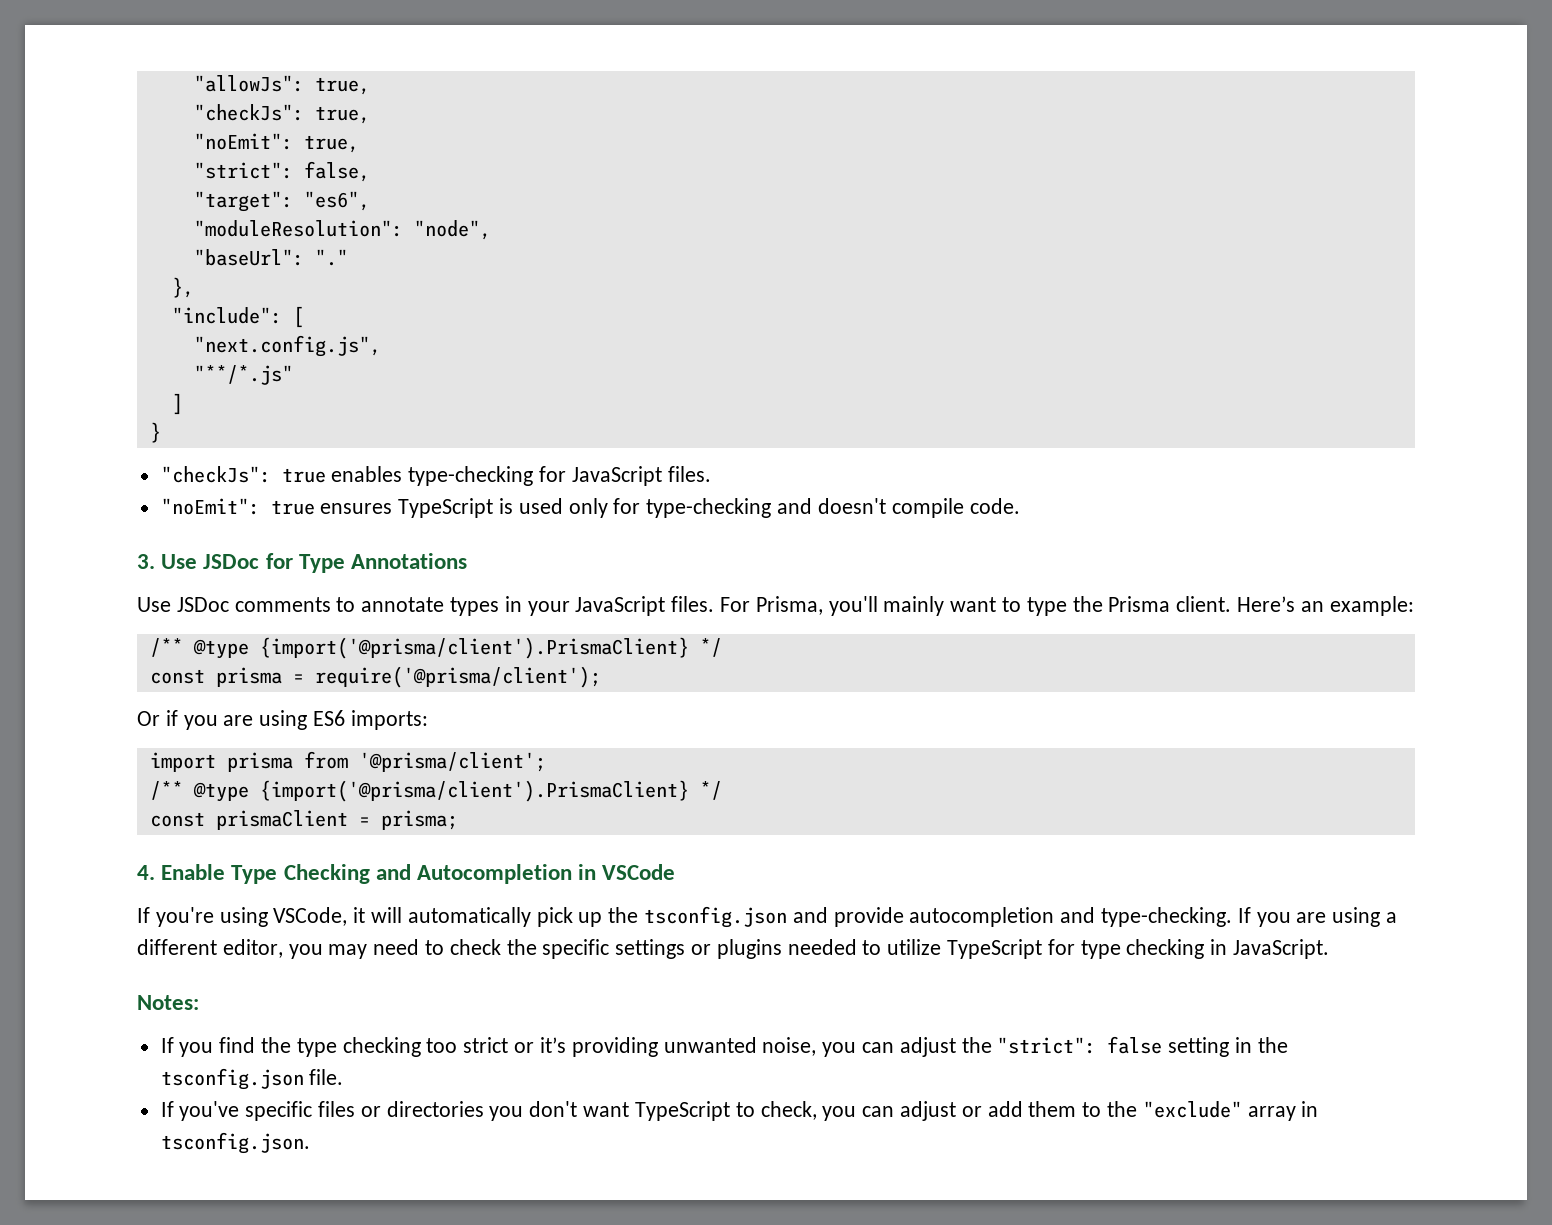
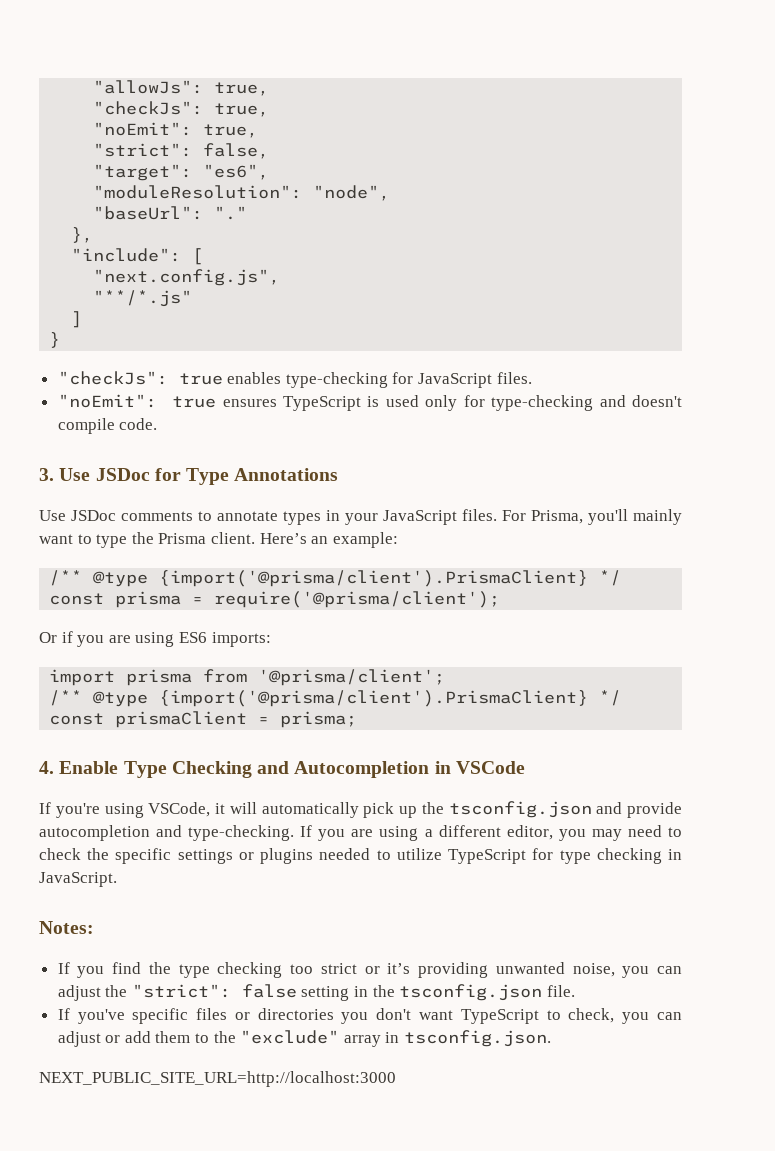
+ NEXT_PUBLIC_SITE_URL=http://localhost:3000

